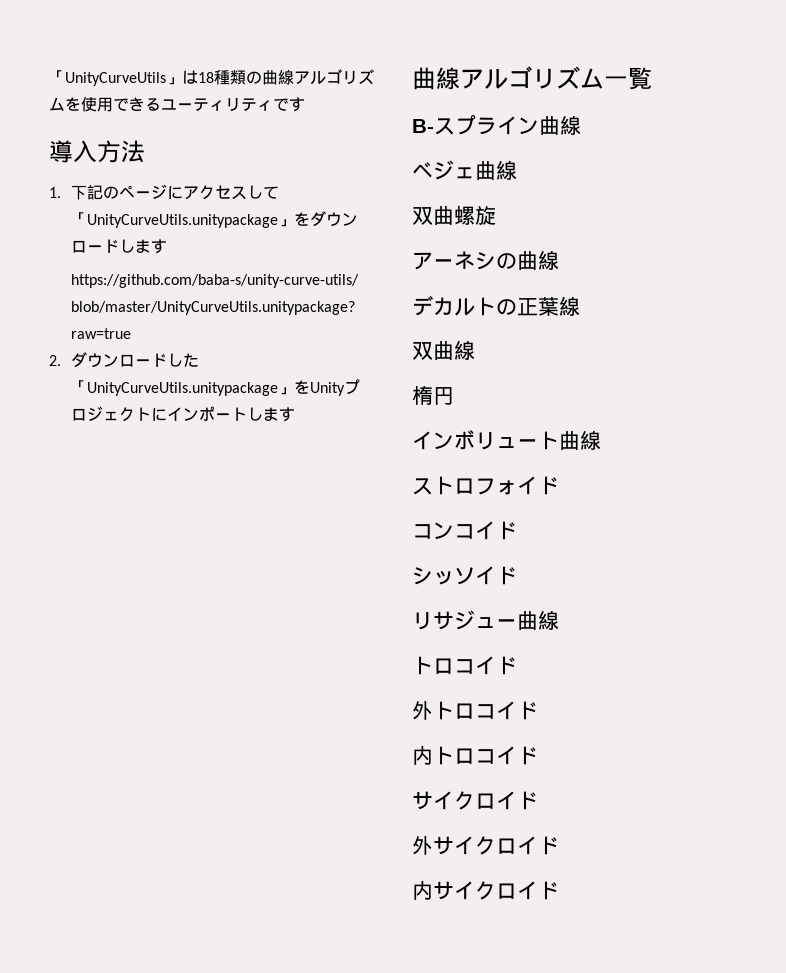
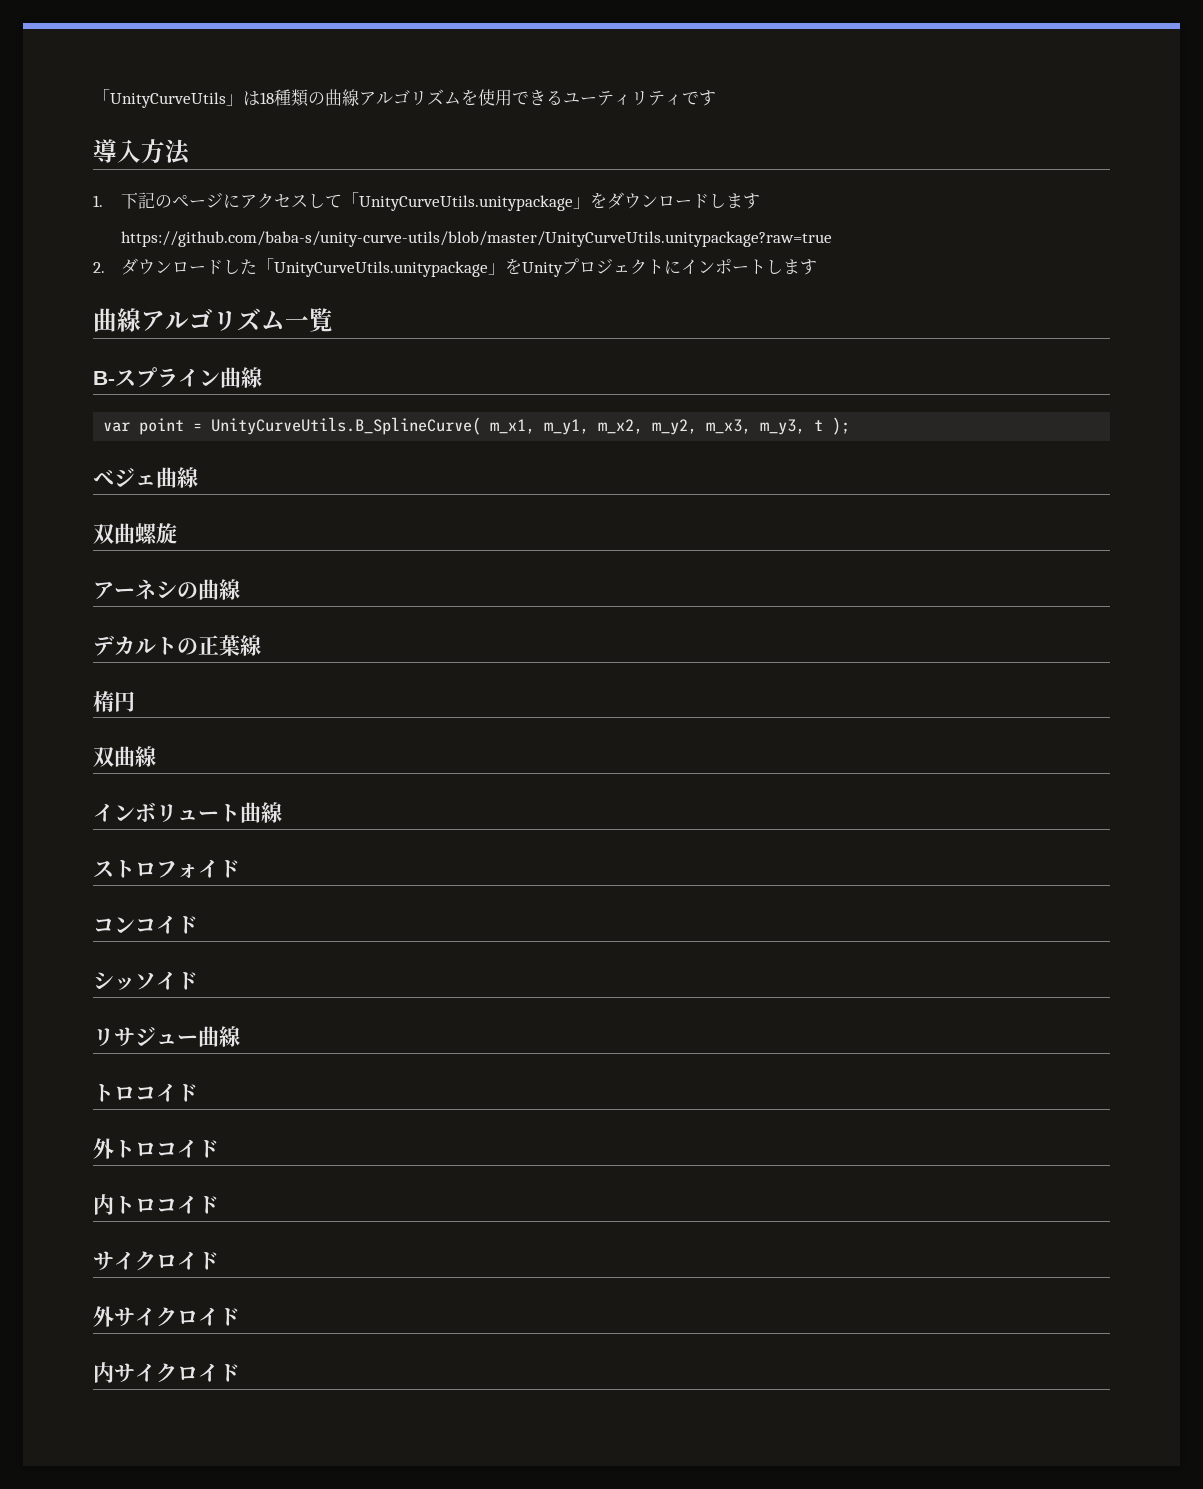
+ var point = UnityCurveUtils.B_SplineCurve( m_x1, m_y1, m_x2, m_y2, m_x3, m_y3, t );
+ 楕円
- 楕円

